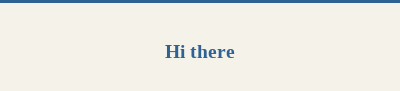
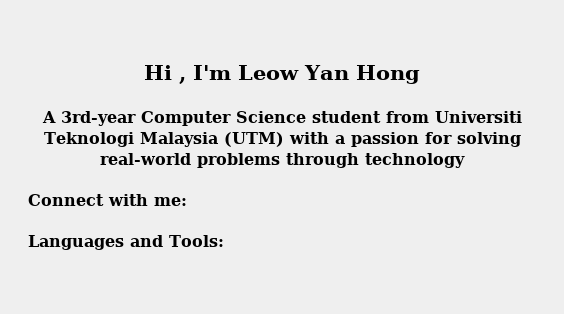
- Hi there
+ Hi , I'm Leow Yan Hong
+ A 3rd-year Computer Science student from Universiti Teknologi Malaysia (UTM) with a passion for solving real-world problems through technology
+ Connect with me:
+ Languages and Tools:

